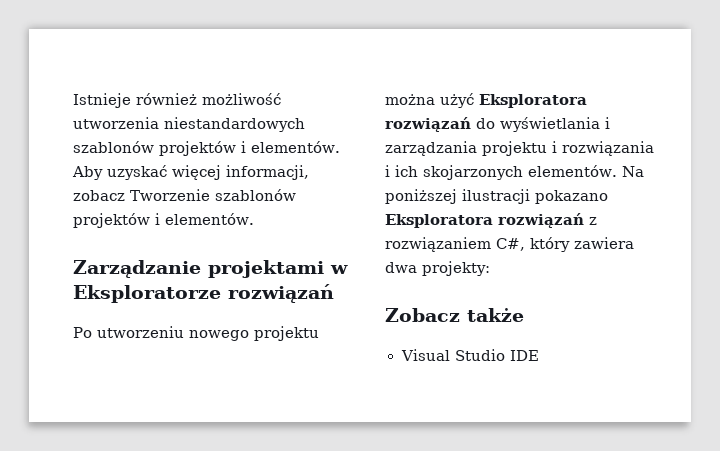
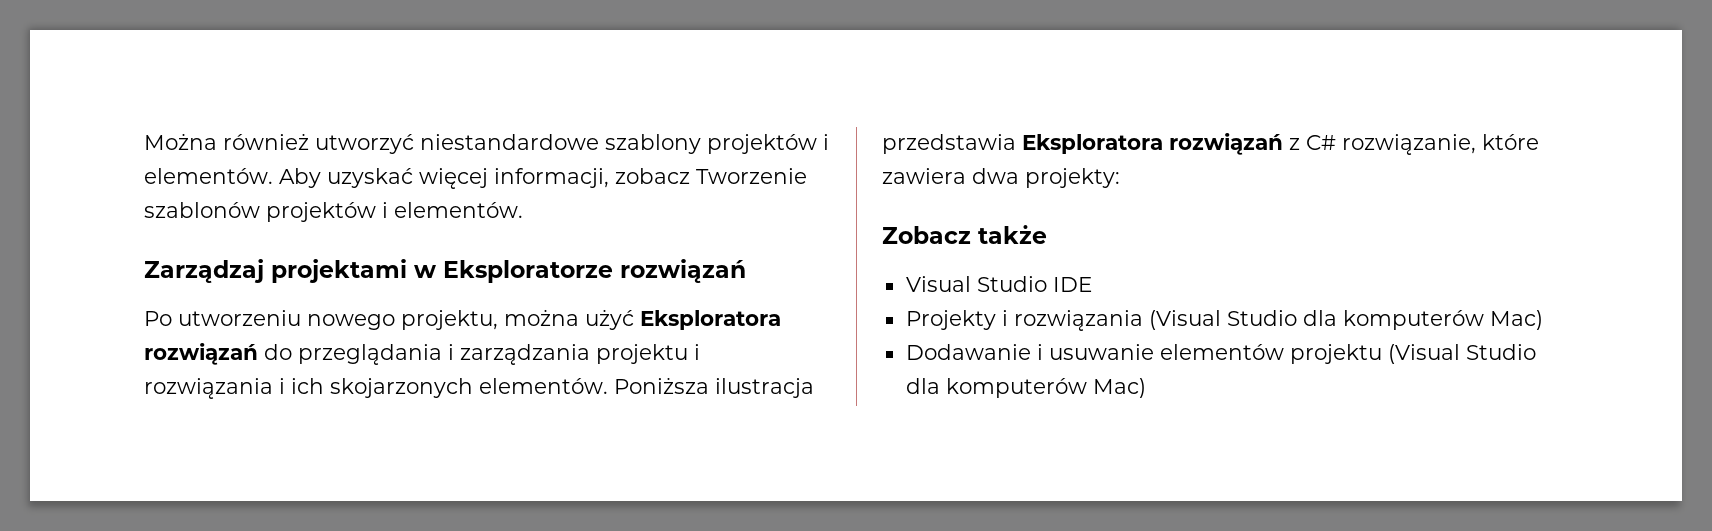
- Istnieje również możliwość utworzenia niestandardowych szablonów projektów i elementów.
+ Można również utworzyć niestandardowe szablony projektów i elementów.
- Zarządzanie projektami w Eksploratorze rozwiązań
+ Zarządzaj projektami w Eksploratorze rozwiązań
- Po utworzeniu nowego projektu można użyć Eksploratora rozwiązań do wyświetlania i zarządzania projektu i rozwiązania i ich skojarzonych elementów.
+ Po utworzeniu nowego projektu, można użyć Eksploratora rozwiązań do przeglądania i zarządzania projektu i rozwiązania i ich skojarzonych elementów.
- Na poniższej ilustracji pokazano Eksploratora rozwiązań z rozwiązaniem C#, który zawiera dwa projekty:
+ Poniższa ilustracja przedstawia Eksploratora rozwiązań z C# rozwiązanie, które zawiera dwa projekty:
+ Projekty i rozwiązania (Visual Studio dla komputerów Mac)
+ Dodawanie i usuwanie elementów projektu (Visual Studio dla komputerów Mac)

